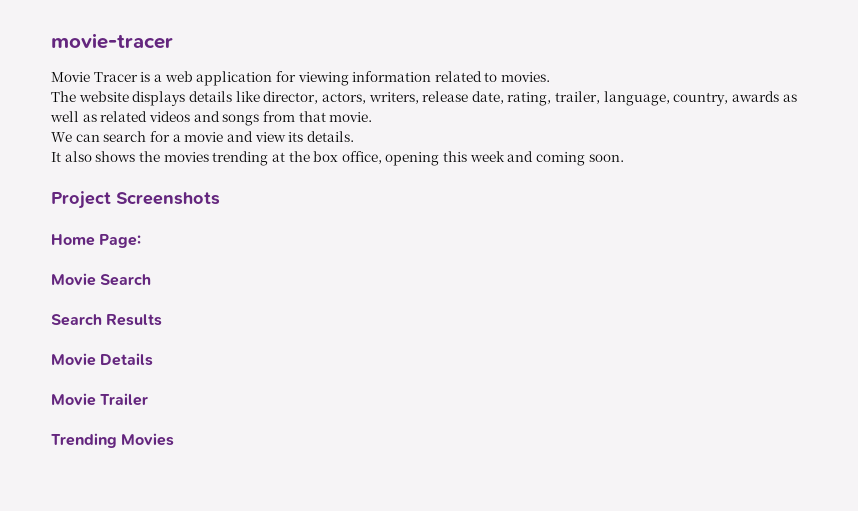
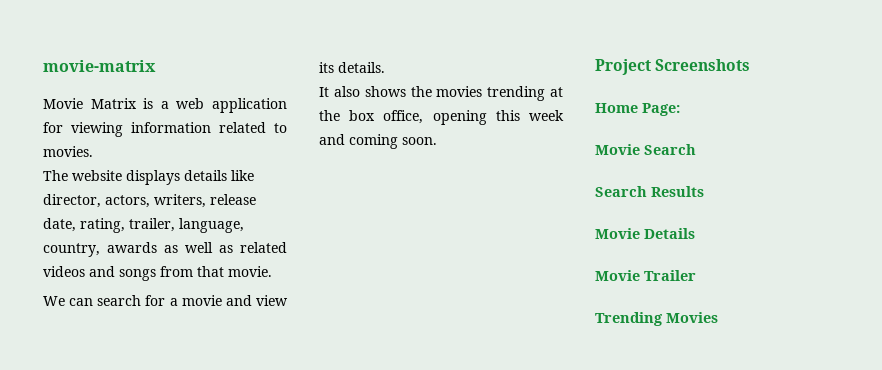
- movie-tracer
- Movie Tracer is a web application for viewing information related to movies.
+ movie-matrix
+ Movie Matrix is a web application for viewing information related to movies.

